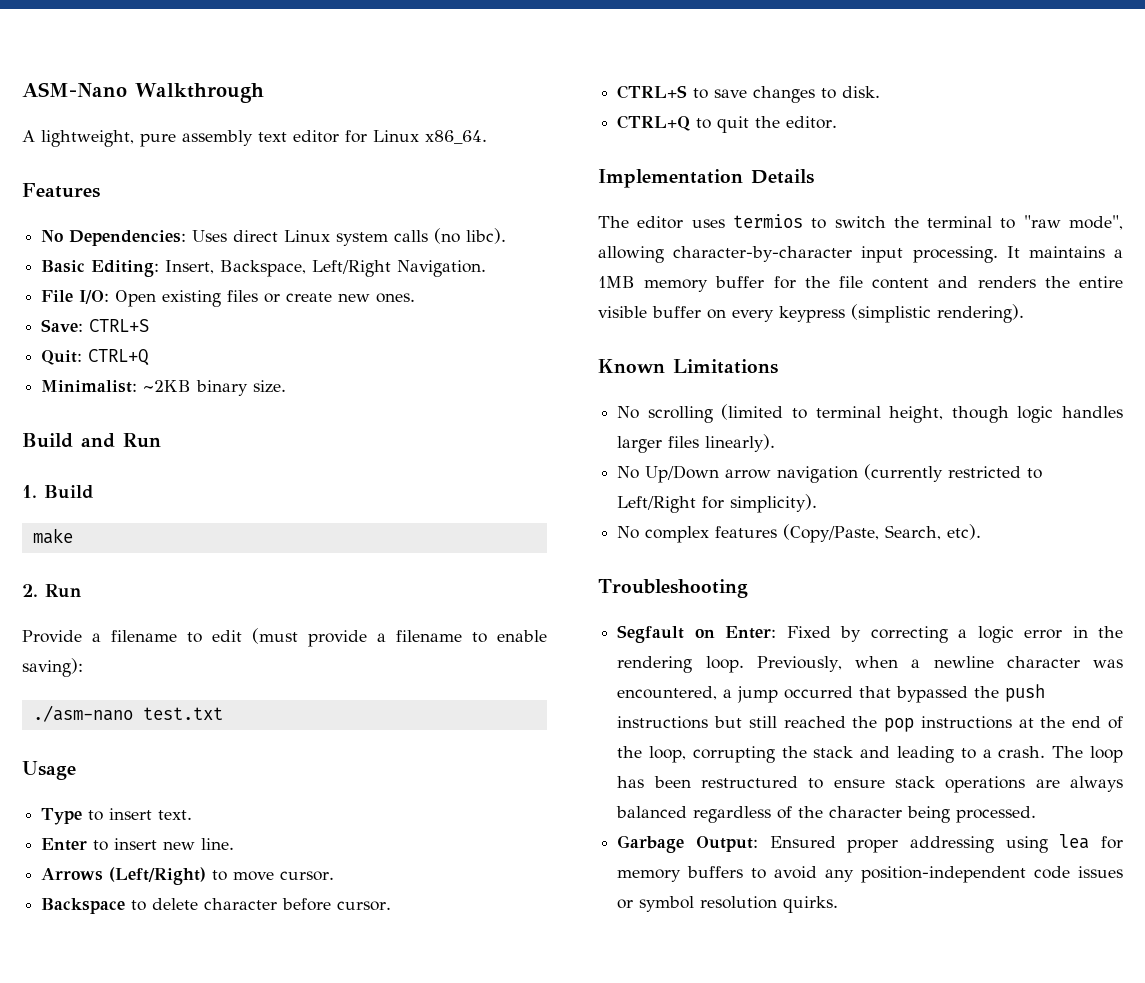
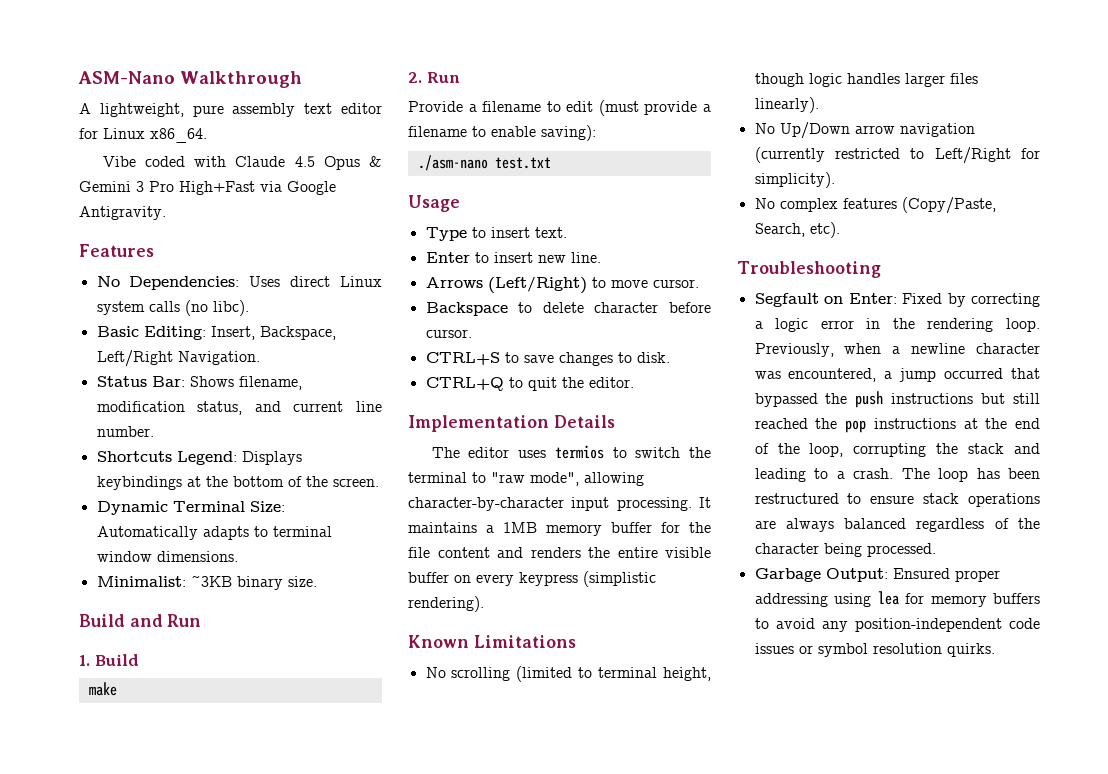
+ Vibe coded with Claude 4.5 Opus & Gemini 3 Pro High+Fast via Google Antigravity.
- File I/O: Open existing files or create new ones.
- Save: CTRL+S
- Quit: CTRL+Q
+ Status Bar: Shows filename, modification status, and current line number.
+ Shortcuts Legend: Displays keybindings at the bottom of the screen.
+ Dynamic Terminal Size: Automatically adapts to terminal window dimensions.
- Minimalist: ~2KB binary size.
+ Minimalist: ~3KB binary size.

